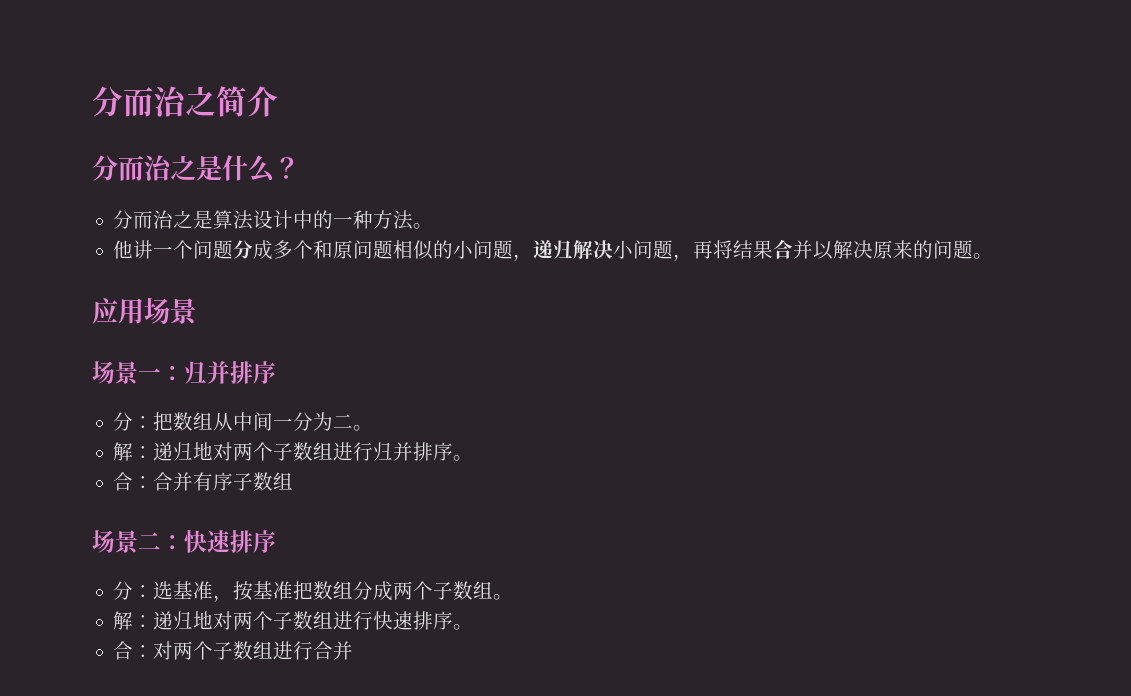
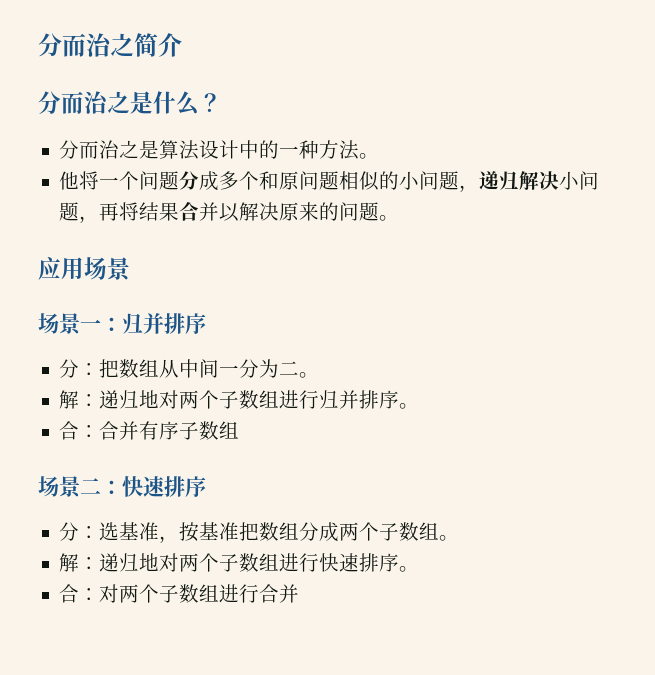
- 他讲一个问题分成多个和原问题相似的小问题，递归解决小问题，再将结果合并以解决原来的问题。
+ 他将一个问题分成多个和原问题相似的小问题，递归解决小问题，再将结果合并以解决原来的问题。

